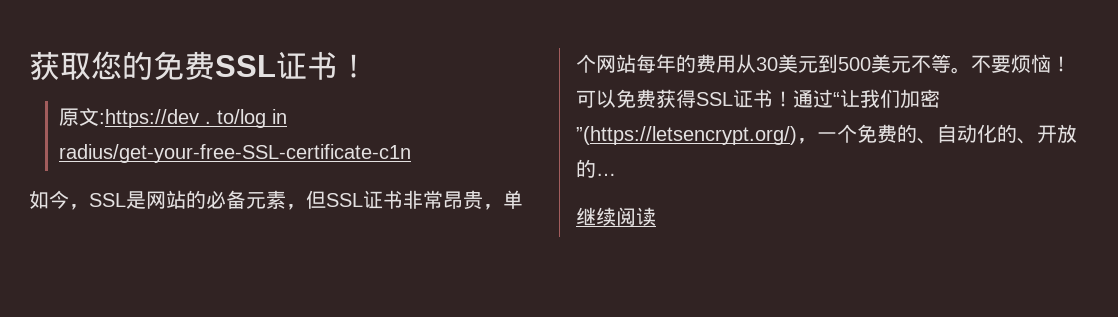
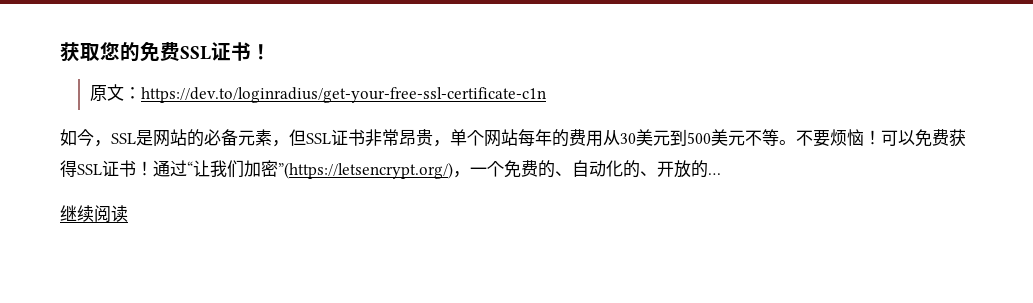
- 原文:https://dev . to/log in radius/get-your-free-SSL-certificate-c1n
+ 原文：https://dev.to/loginradius/get-your-free-ssl-certificate-c1n

